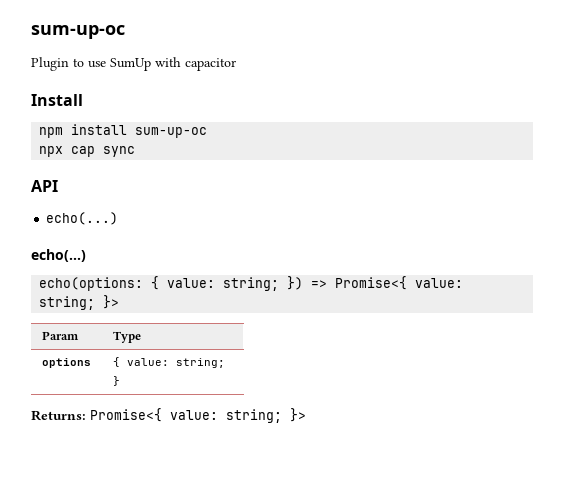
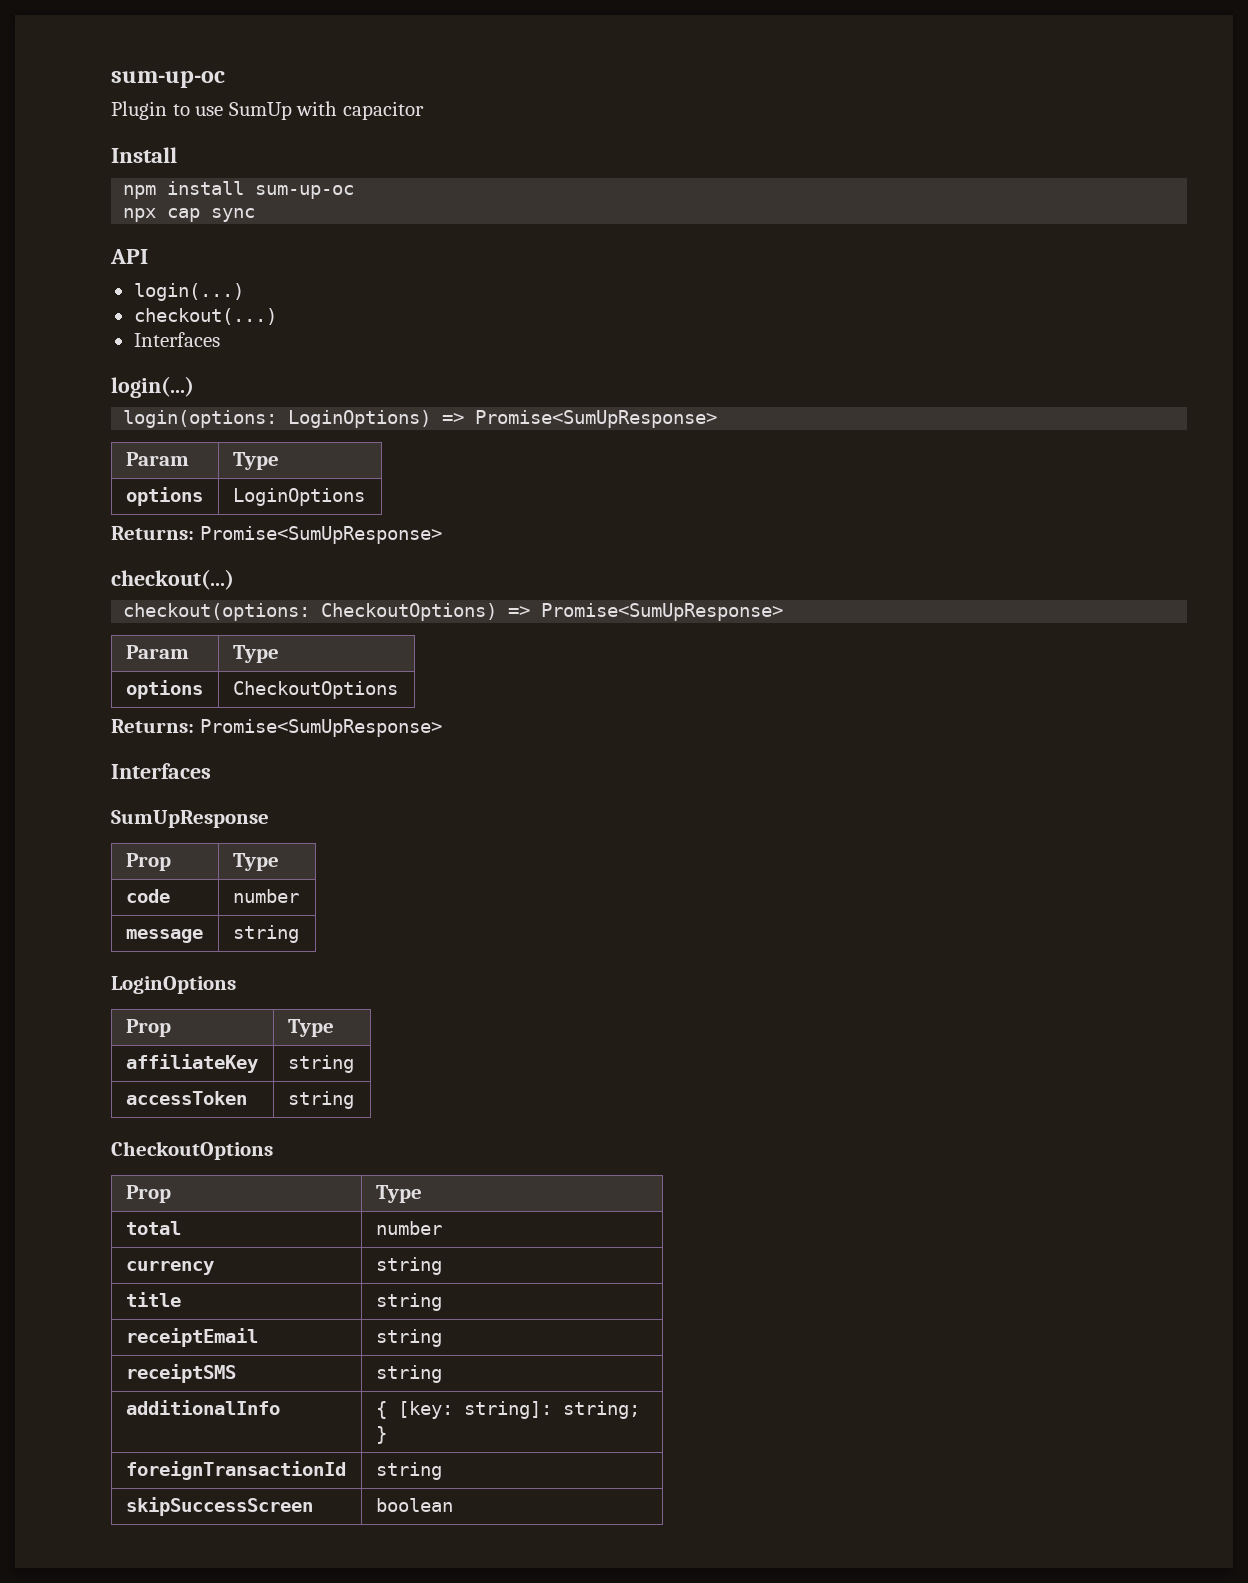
  API
- echo(...)
- echo(...)
- echo(options: { value: string; }) => Promise<{ value: string; }>
+ login(...)
+ checkout(...)
+ Interfaces
+ login(...)
+ login(options: LoginOptions) => Promise<SumUpResponse>
  Param | Type
- options | { value: string; }
+ options | LoginOptions
+ Returns: Promise<SumUpResponse>
+ checkout(...)
+ checkout(options: CheckoutOptions) => Promise<SumUpResponse>
+ Param | Type
+ options | CheckoutOptions
+ Returns: Promise<SumUpResponse>
+ Interfaces
+ SumUpResponse
+ Prop | Type
+ code | number
+ message | string
+ LoginOptions
+ Prop | Type
+ affiliateKey | string
+ accessToken | string
+ CheckoutOptions
+ Prop | Type
+ total | number
+ currency | string
+ title | string
+ receiptEmail | string
+ receiptSMS | string
+ additionalInfo | { [key: string]: string; }
- Returns: Promise<{ value: string; }>
+ foreignTransactionId | string
+ skipSuccessScreen | boolean

